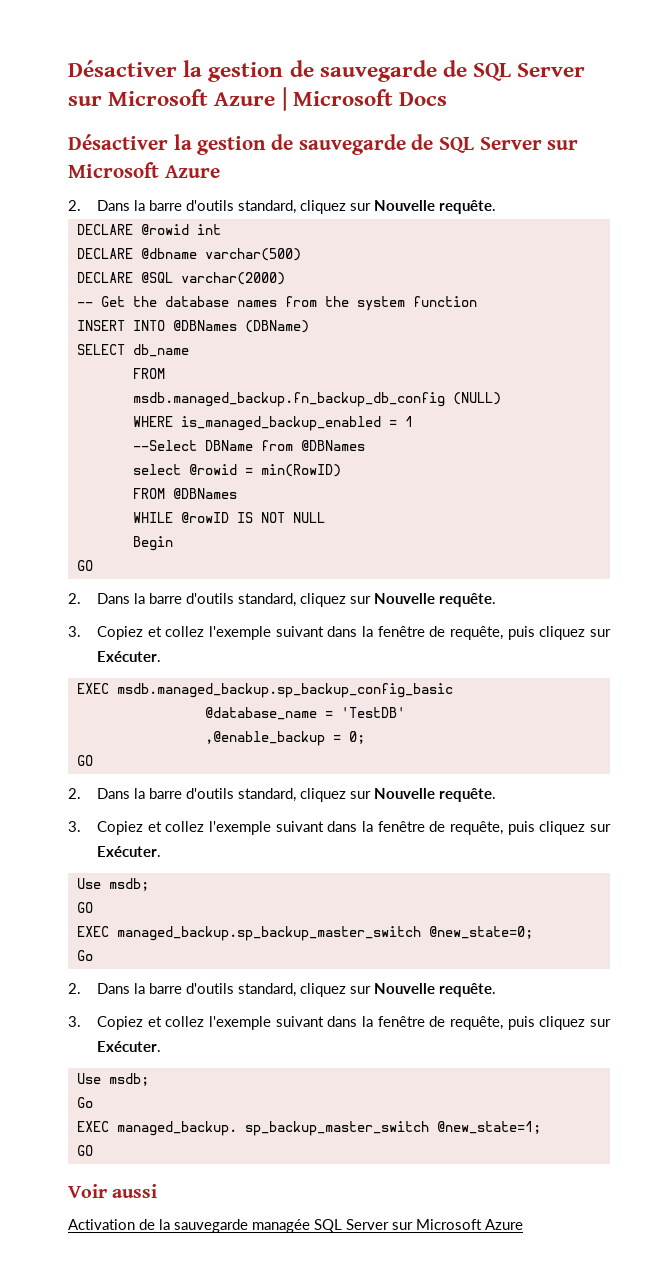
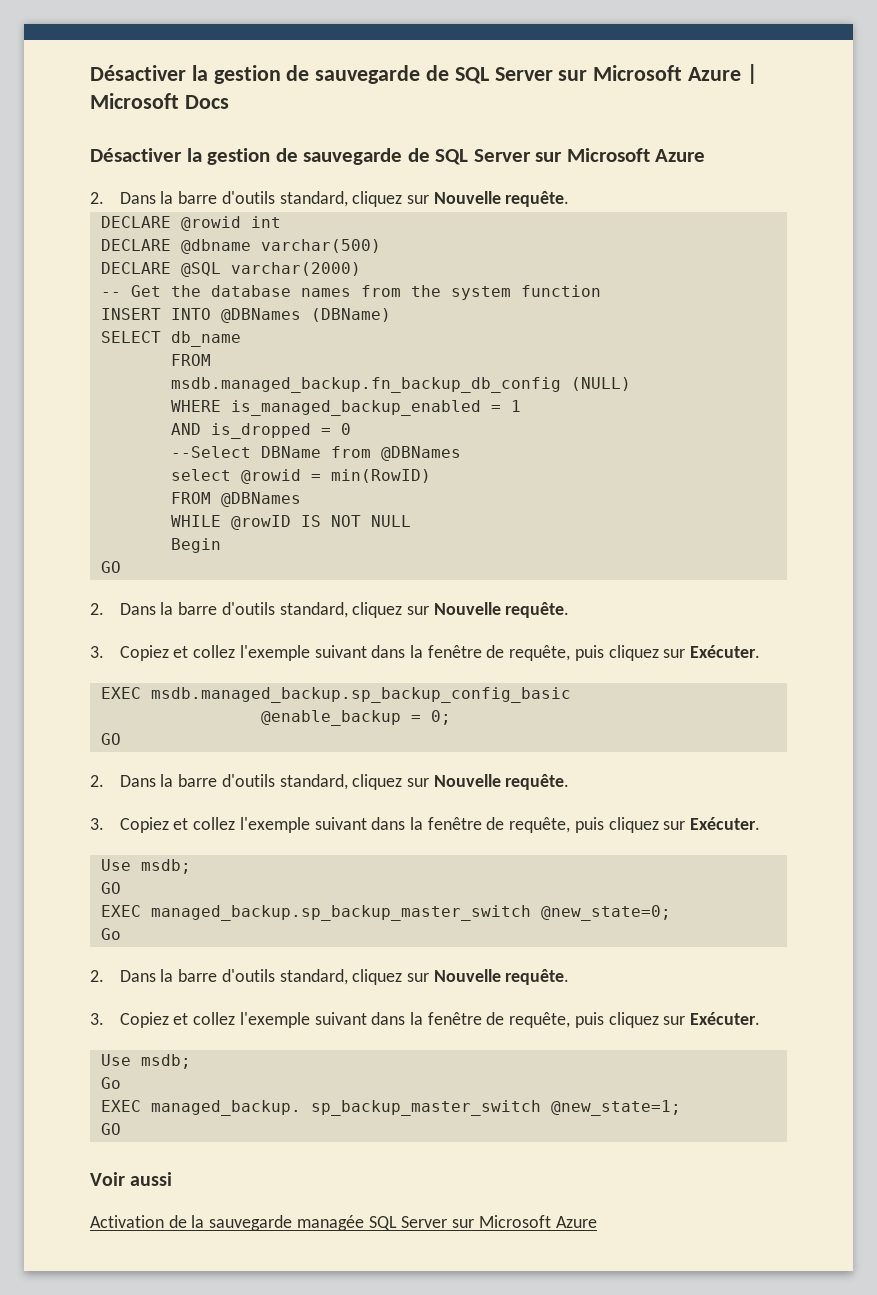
+ AND is_dropped = 0
- @database_name = 'TestDB'
- ,@enable_backup = 0;
+ @enable_backup = 0;

